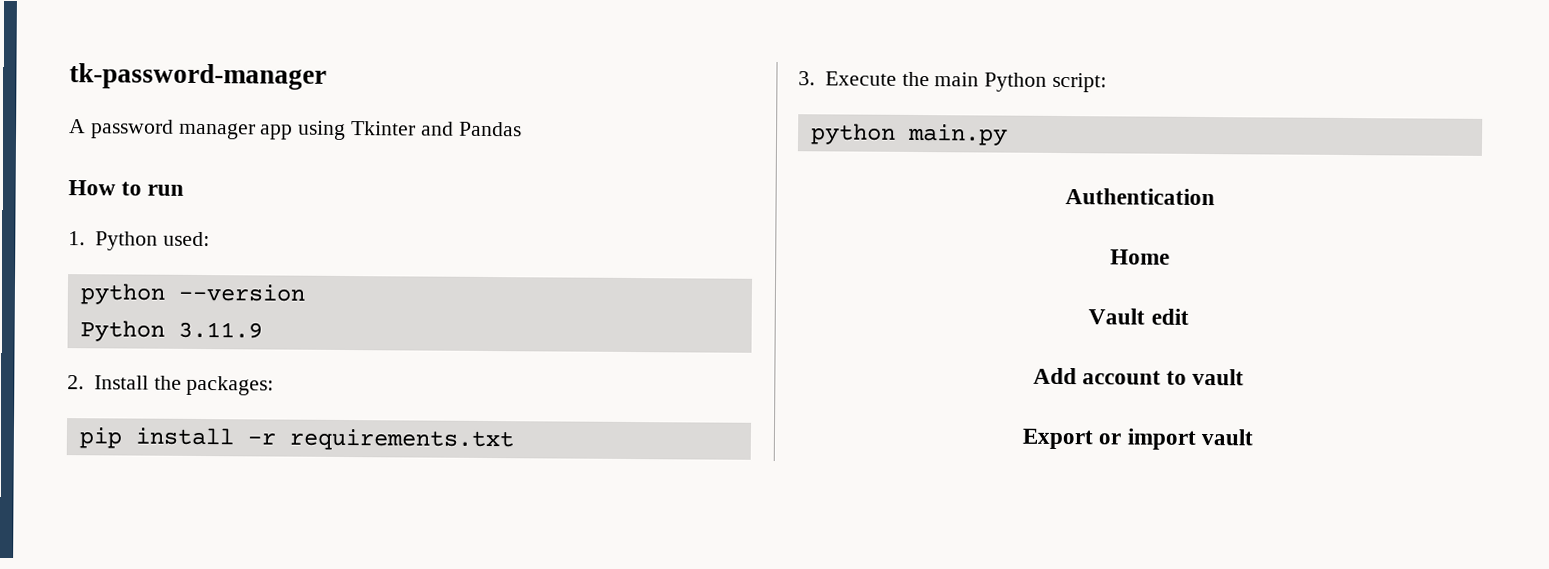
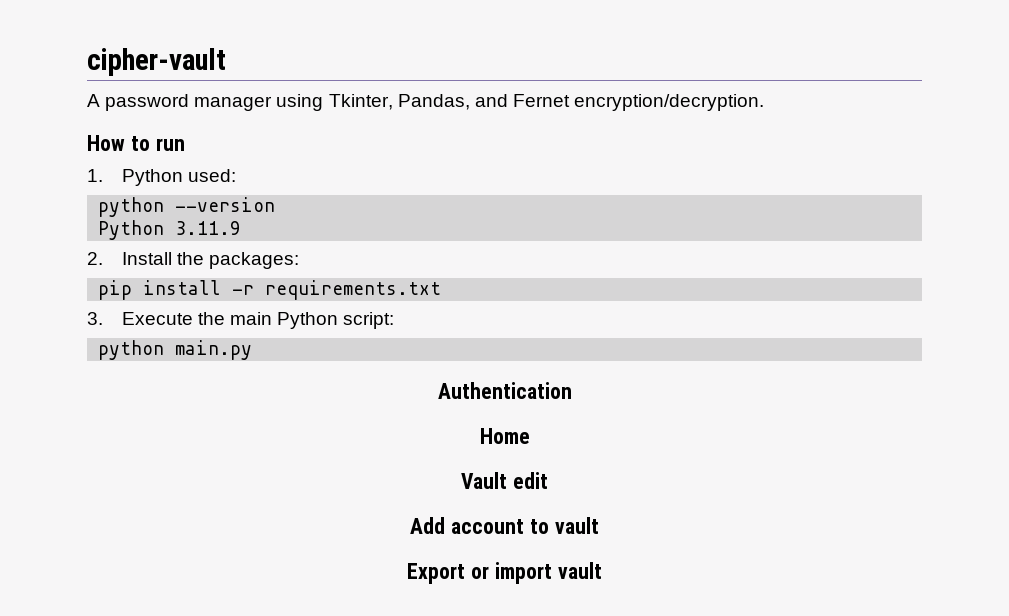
- tk-password-manager
+ cipher-vault
- A password manager app using Tkinter and Pandas
+ A password manager using Tkinter, Pandas, and Fernet encryption/decryption.

